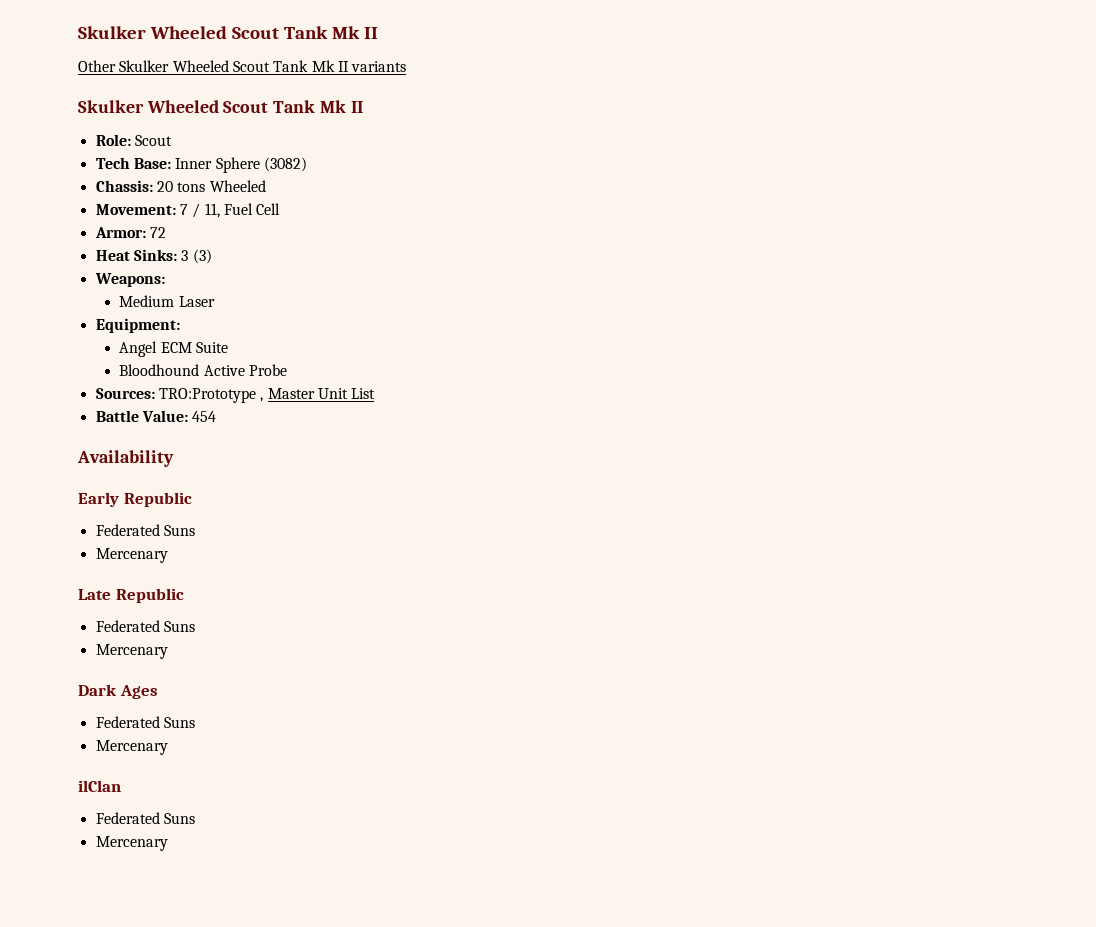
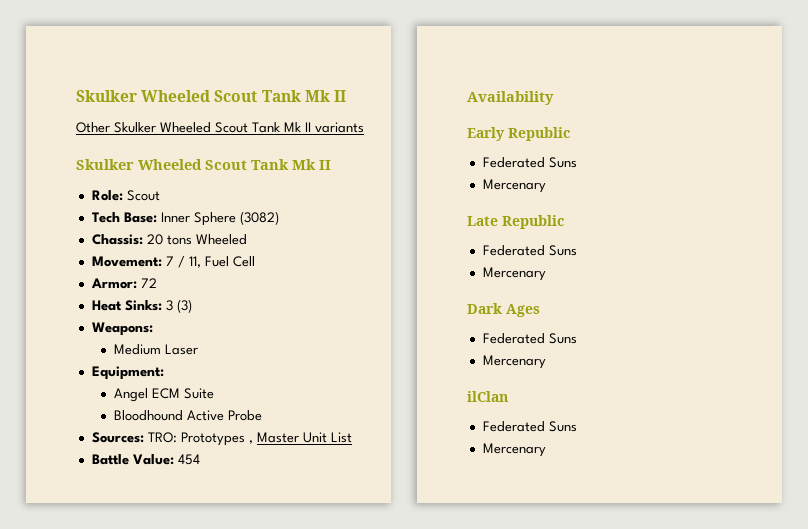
- Sources: TRO:Prototype , Master Unit List
+ Sources: TRO: Prototypes , Master Unit List

